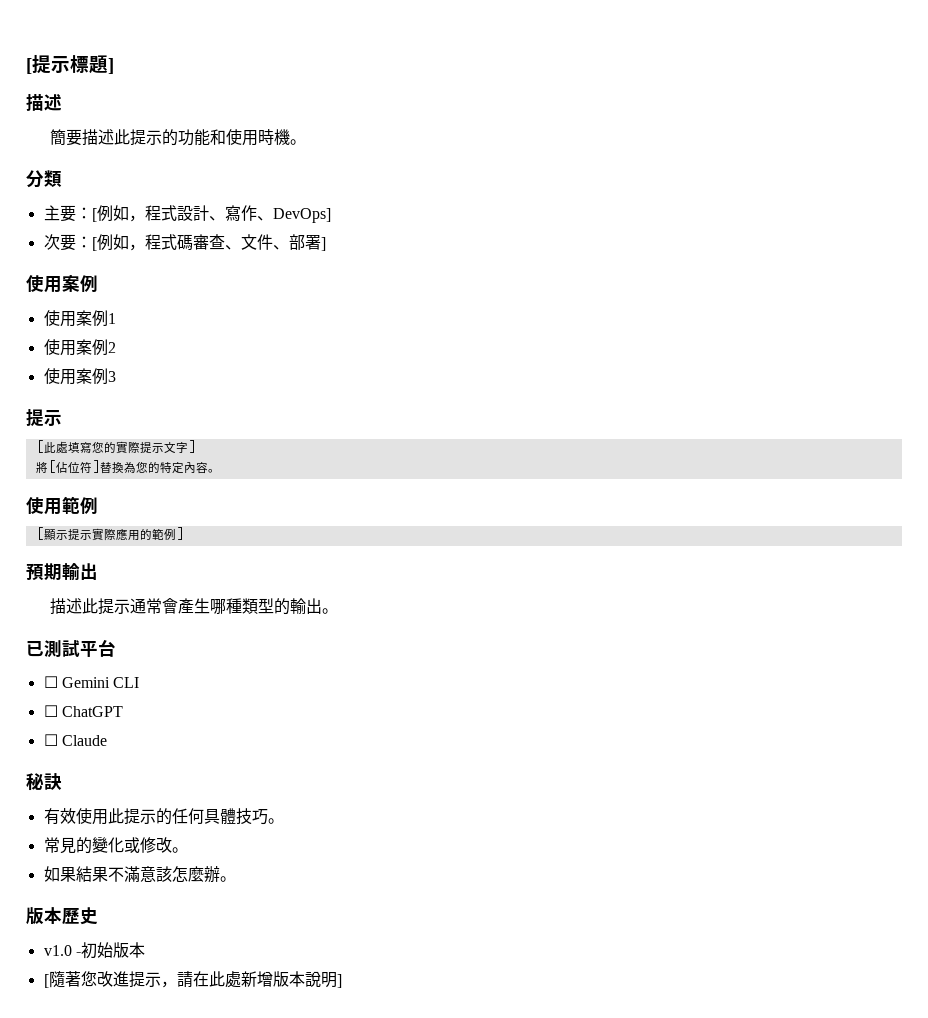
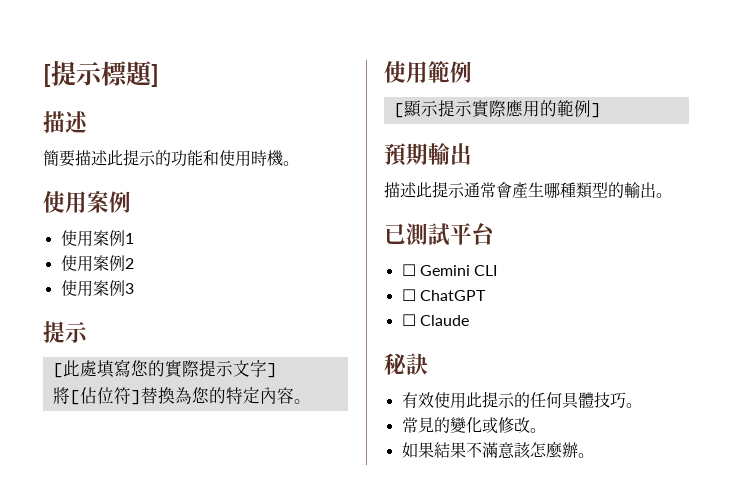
- 分類
- 主要：[例如，程式設計、寫作、DevOps]
- 次要：[例如，程式碼審查、文件、部署]
- 版本歷史
- v1.0 -初始版本
- [隨著您改進提示，請在此處新增版本說明]

